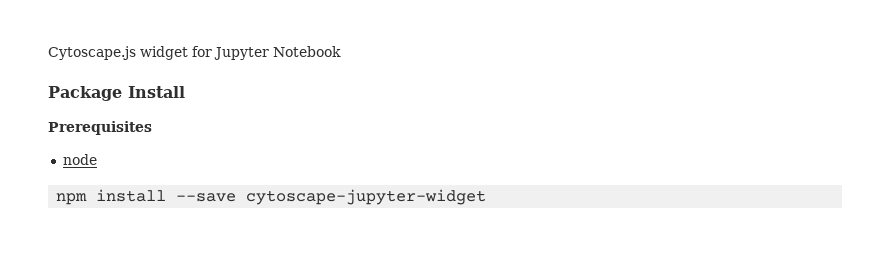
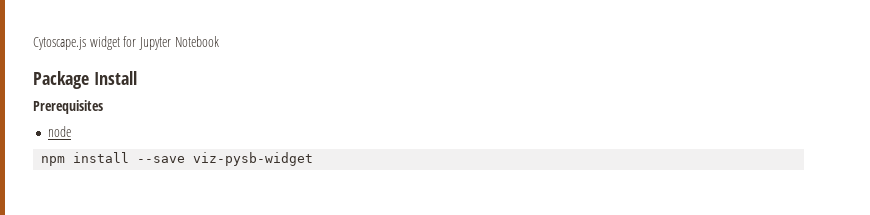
- npm install --save cytoscape-jupyter-widget
+ npm install --save viz-pysb-widget

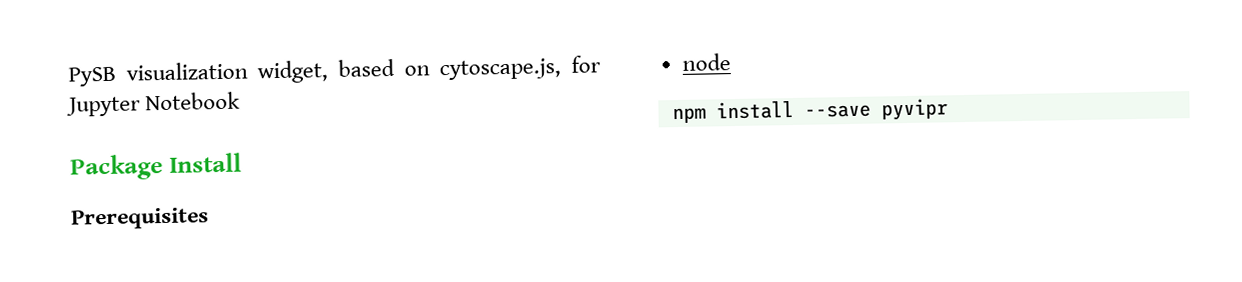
- Cytoscape.js widget for Jupyter Notebook
+ PySB visualization widget, based on cytoscape.js, for Jupyter Notebook
- npm install --save viz-pysb-widget
+ npm install --save pyvipr

